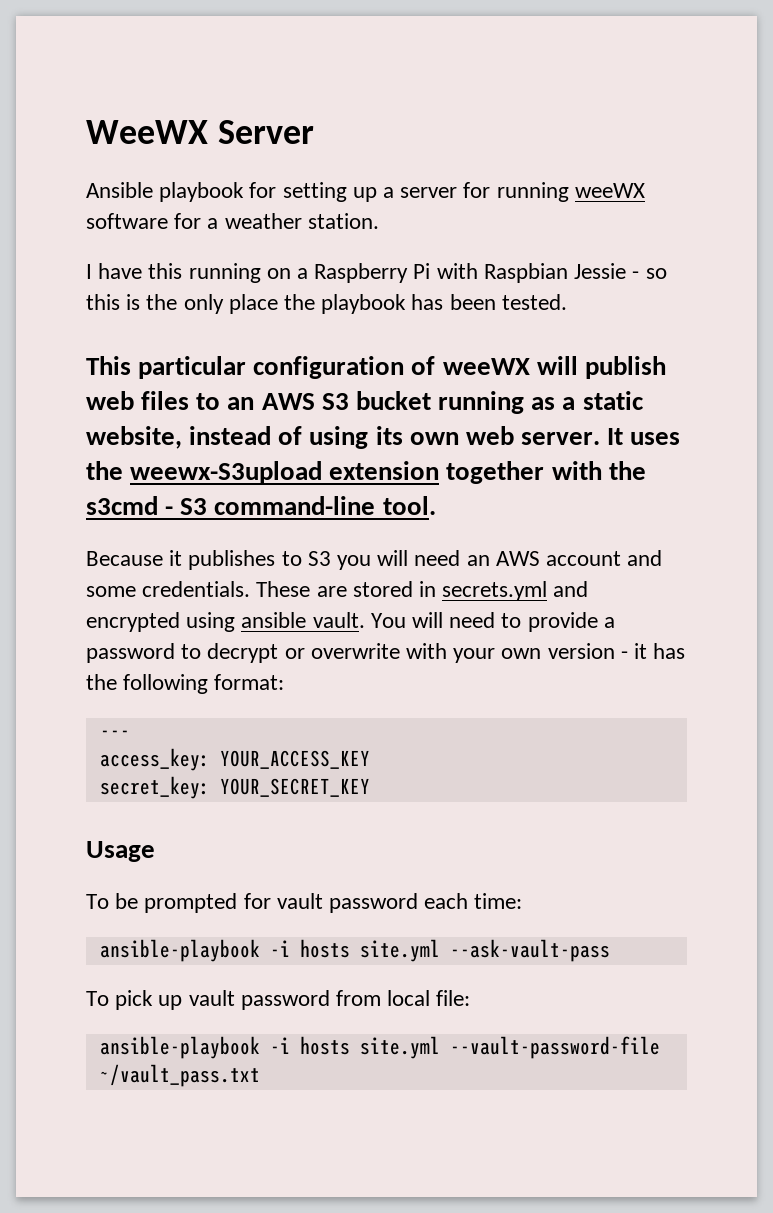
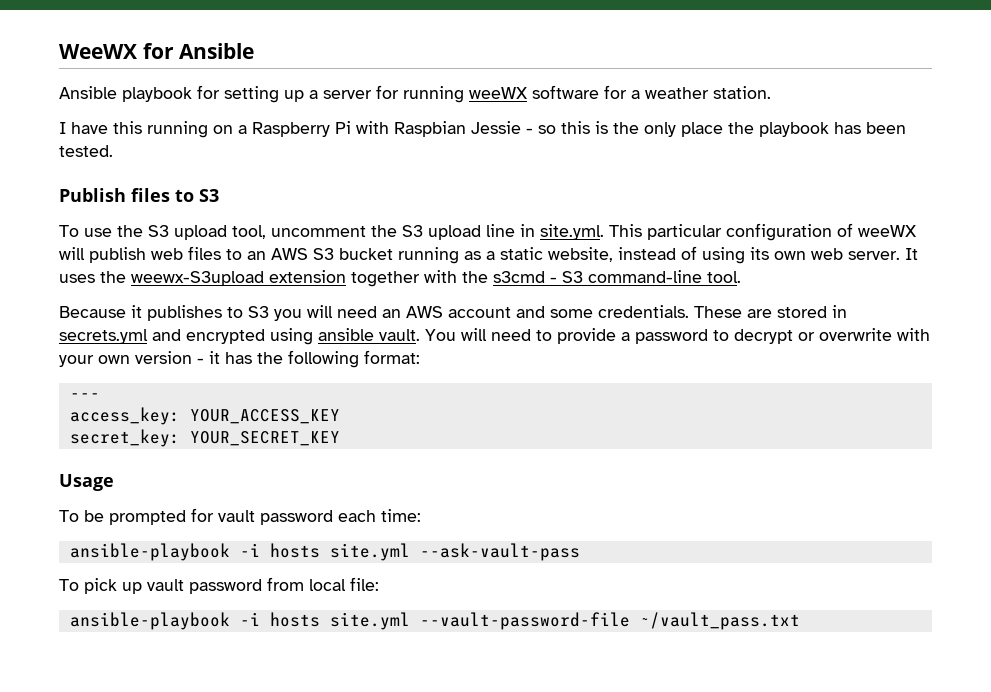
- WeeWX Server
+ WeeWX for Ansible
- This particular configuration of weeWX will publish web files to an AWS S3 bucket running as a static website, instead of using its own web server.
+ Publish files to S3
+ To use the S3 upload tool, uncomment the S3 upload line in site.yml. This particular configuration of weeWX will publish web files to an AWS S3 bucket running as a static website, instead of using its own web server.

